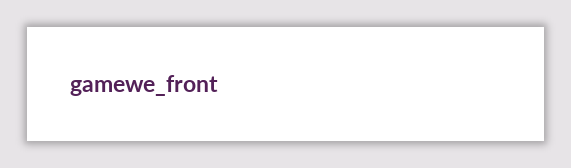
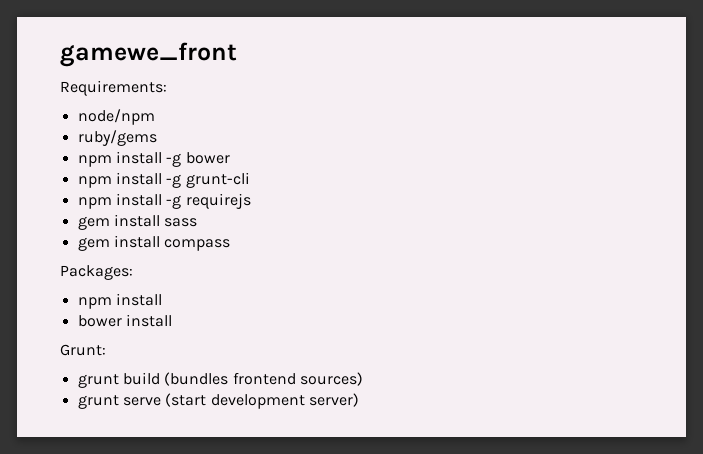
+ Requirements:
+ node/npm
+ ruby/gems
+ npm install -g bower
+ npm install -g grunt-cli
+ npm install -g requirejs
+ gem install sass
+ gem install compass
+ Packages:
+ npm install
+ bower install
+ Grunt:
+ grunt build (bundles frontend sources)
+ grunt serve (start development server)

